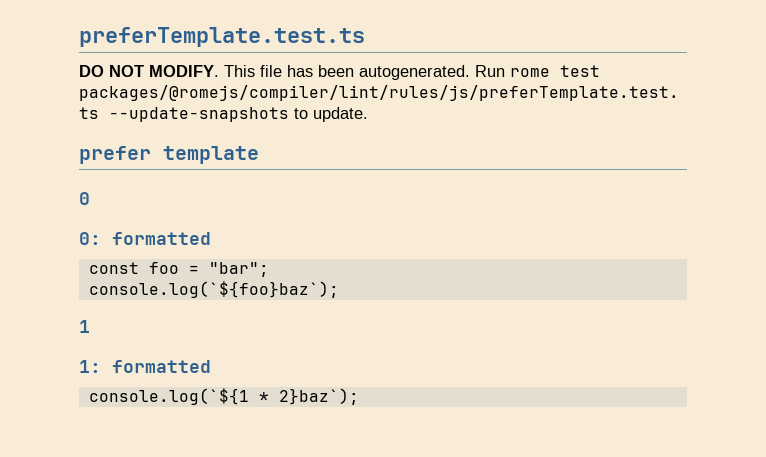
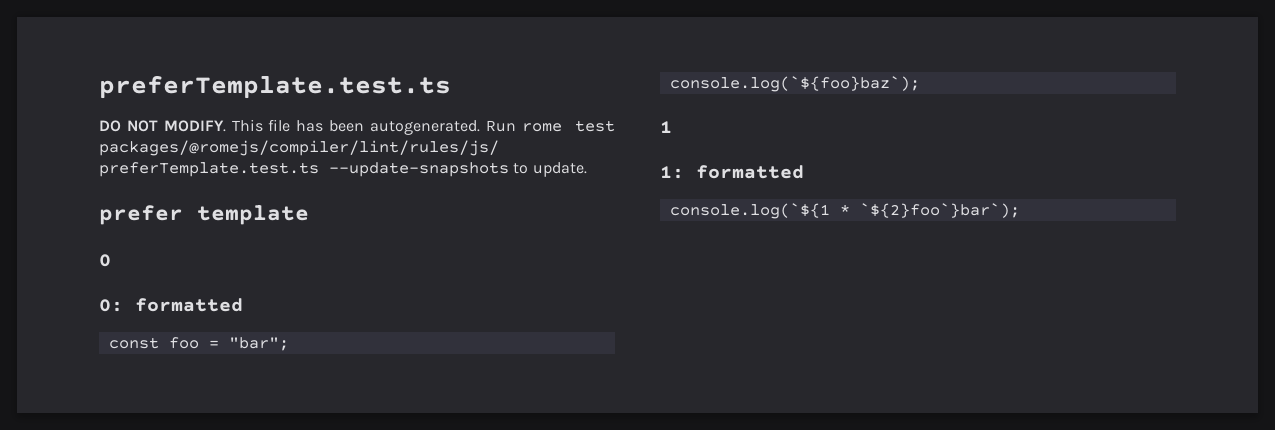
- console.log(`${1 * 2}baz`);
+ console.log(`${1 * `${2}foo`}bar`);

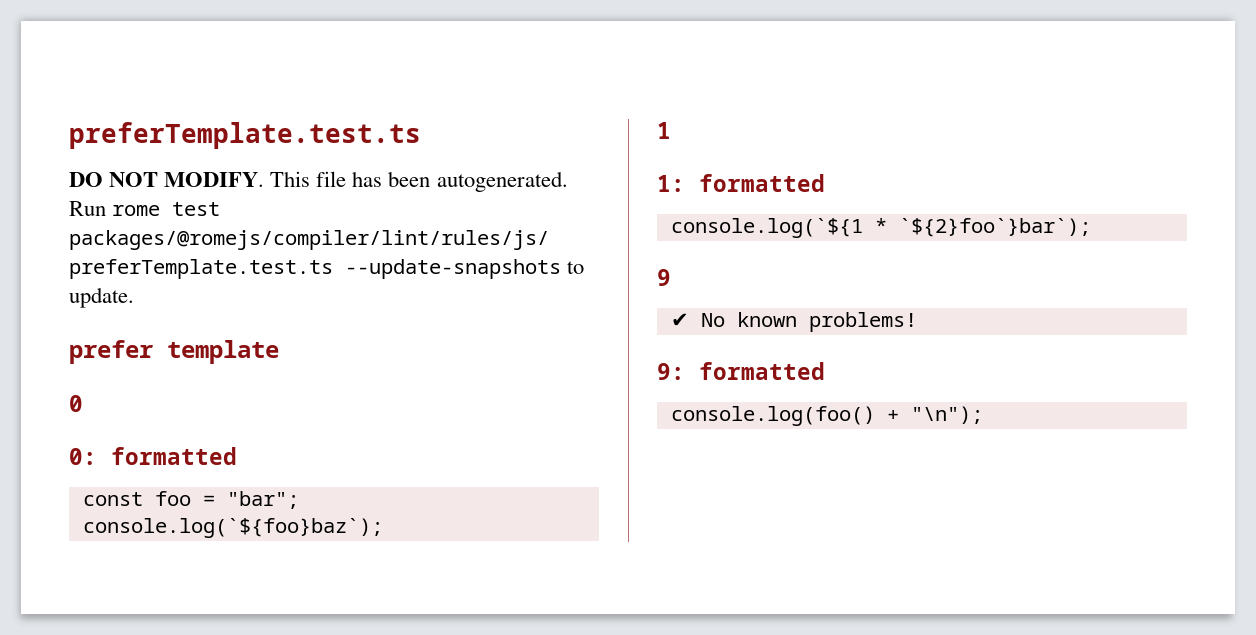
+ 9
+ ✔ No known problems!
+ 9: formatted
+ console.log(foo() + "\n");

